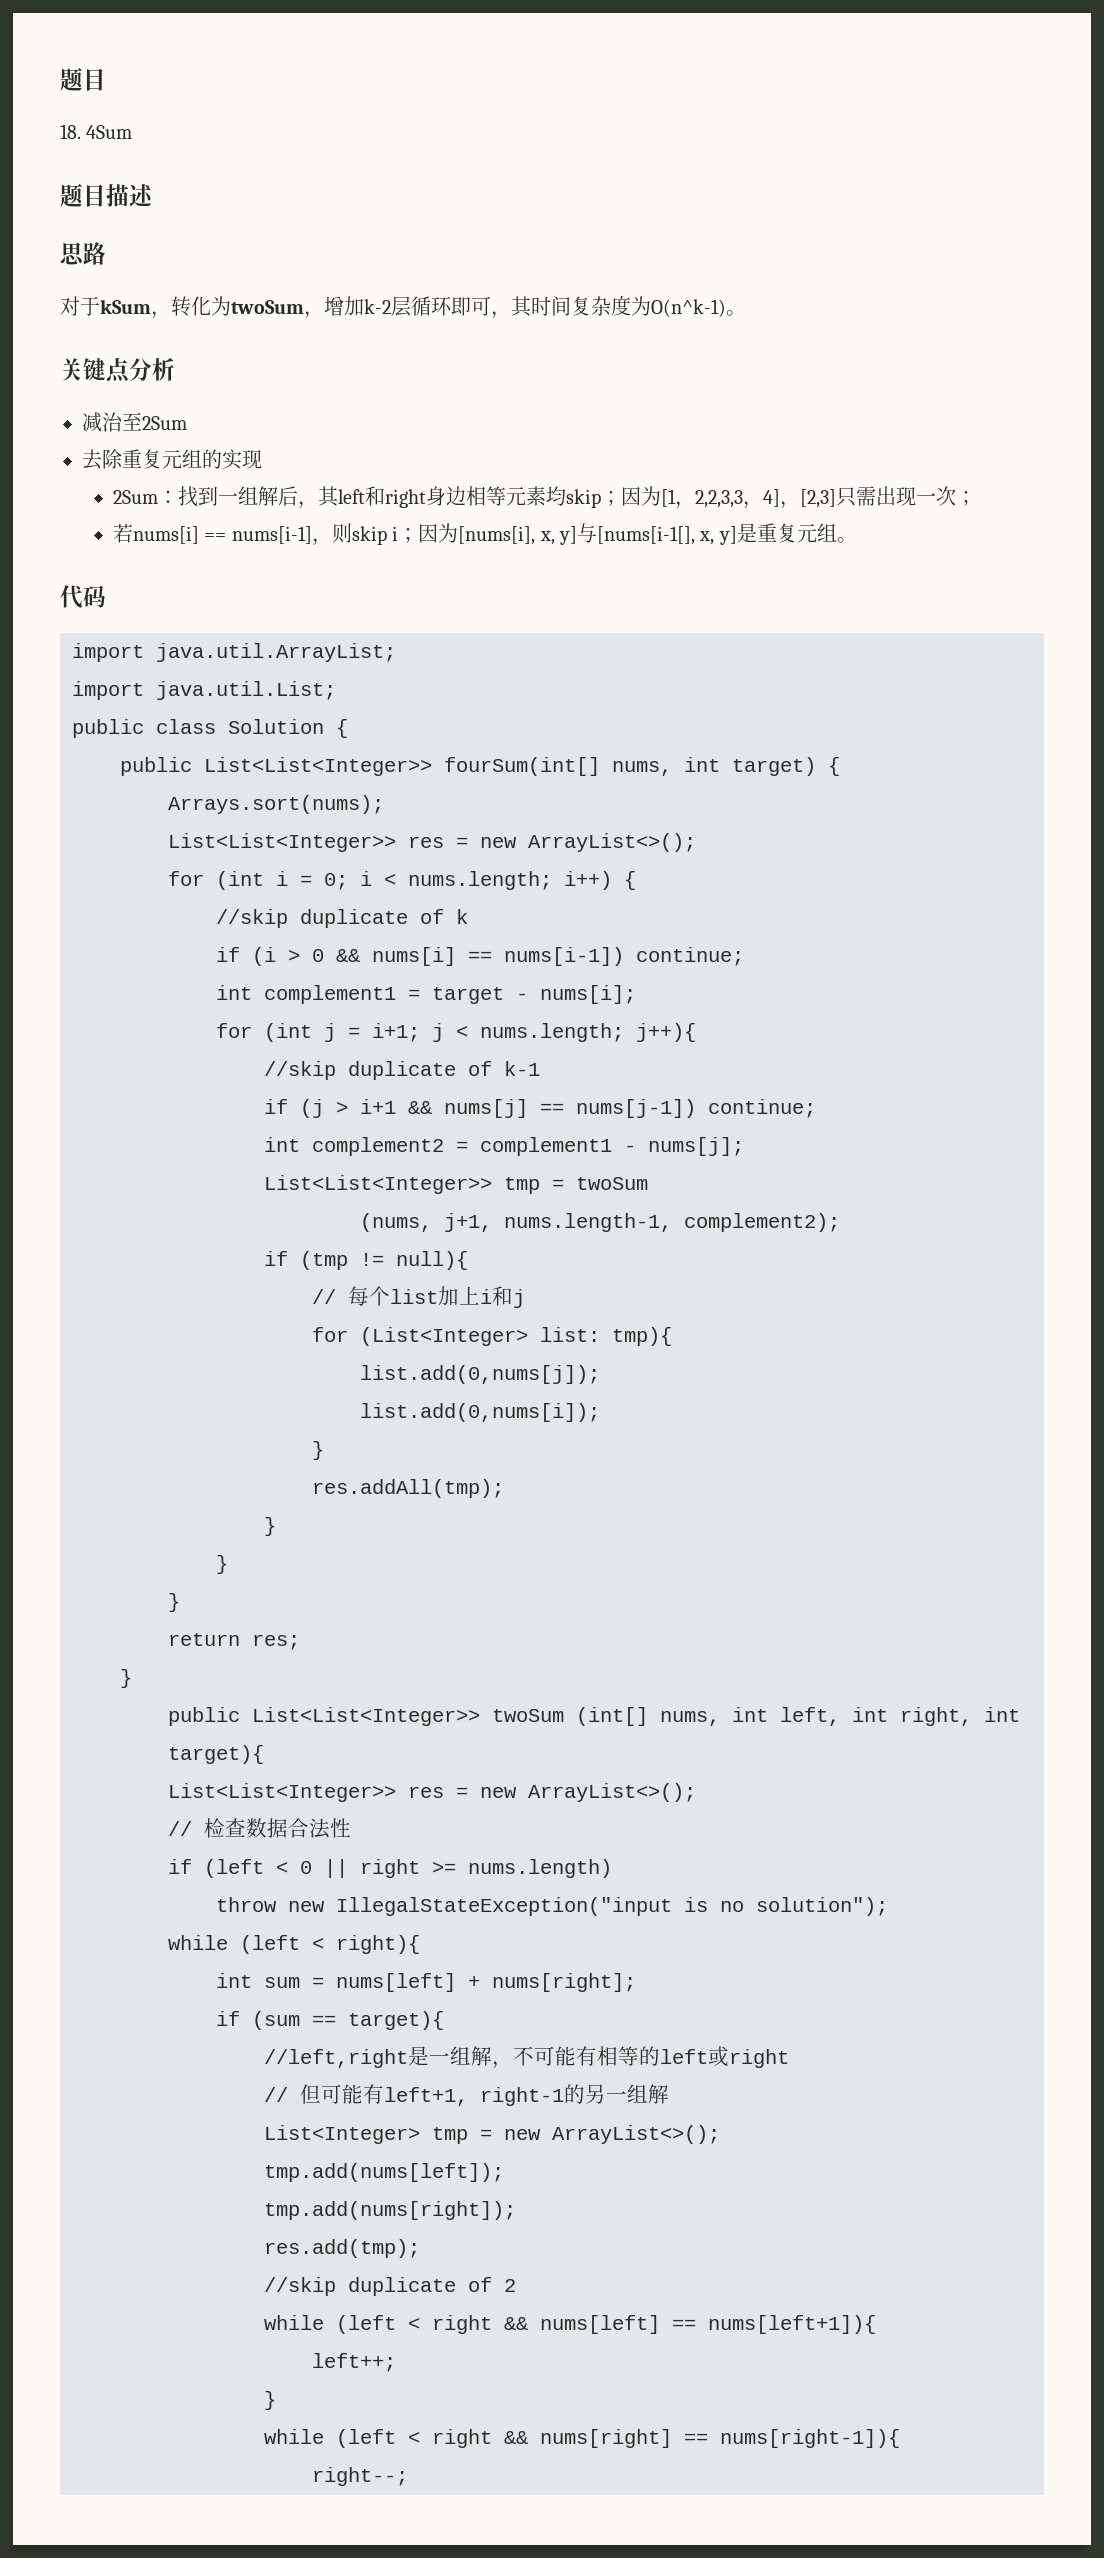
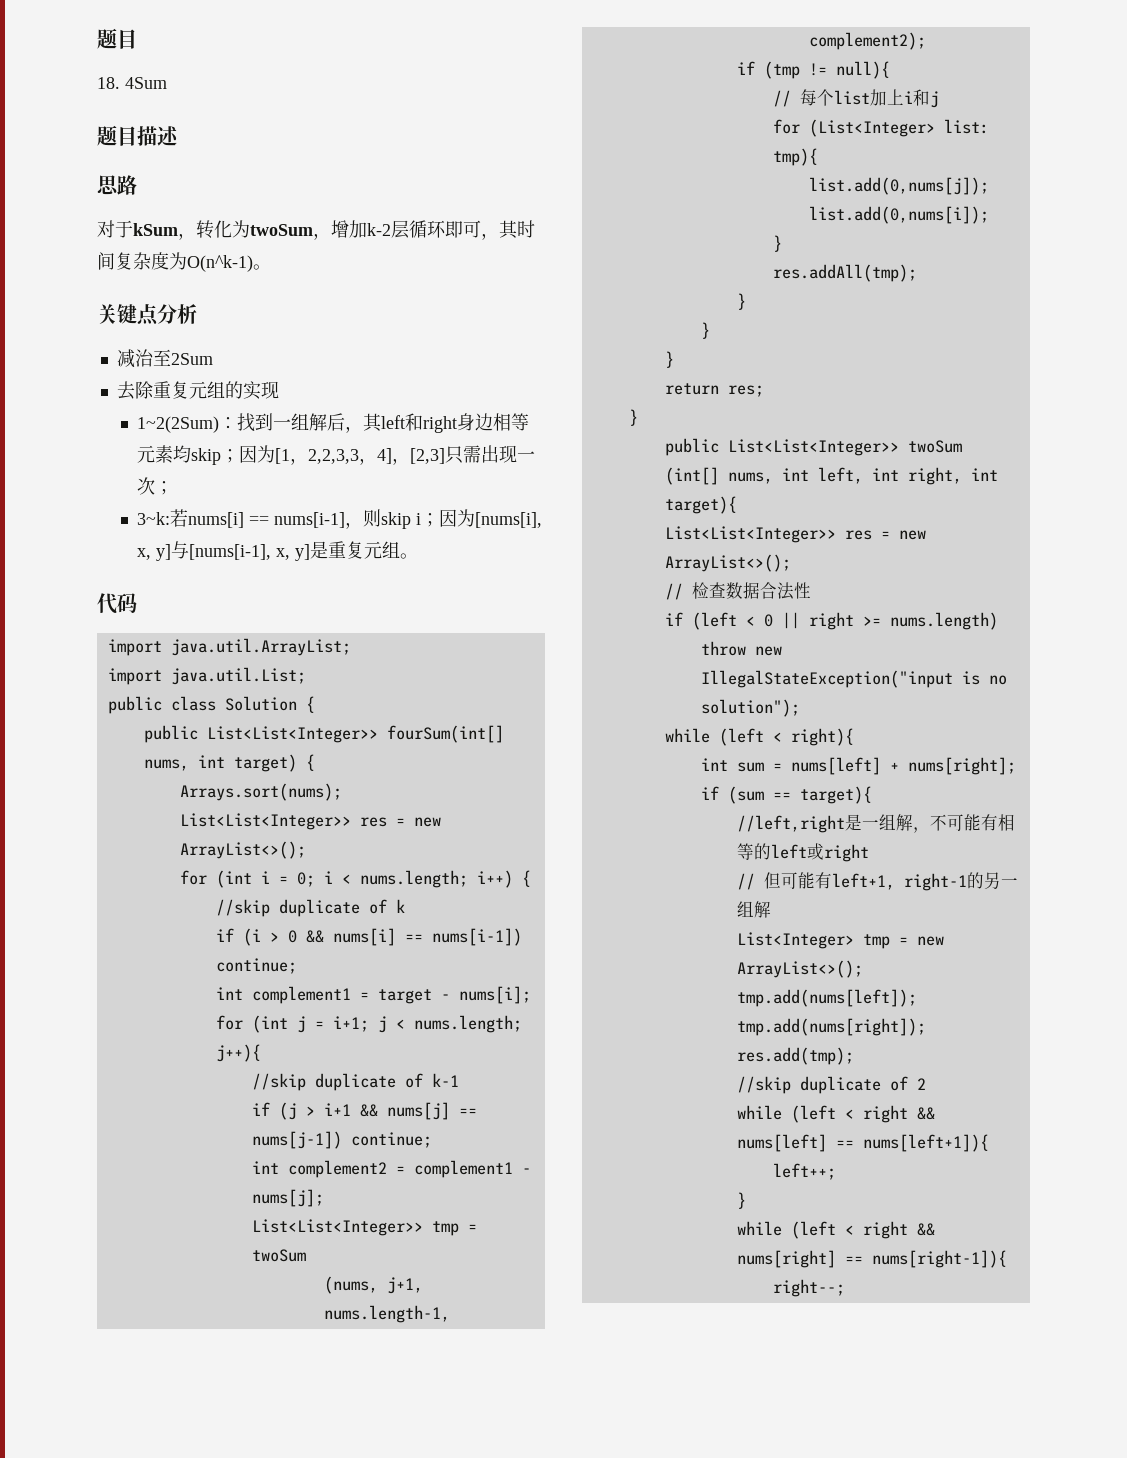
- 2Sum：找到一组解后，其left和right身边相等元素均skip；因为[1，2,2,3,3，4]，[2,3]只需出现一次；
+ 1~2(2Sum)：找到一组解后，其left和right身边相等元素均skip；因为[1，2,2,3,3，4]，[2,3]只需出现一次；
- 若nums[i] == nums[i-1]，则skip i；因为[nums[i], x, y]与[nums[i-1[], x, y]是重复元组。
+ 3~k:若nums[i] == nums[i-1]，则skip i；因为[nums[i], x, y]与[nums[i-1], x, y]是重复元组。

